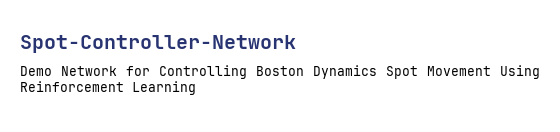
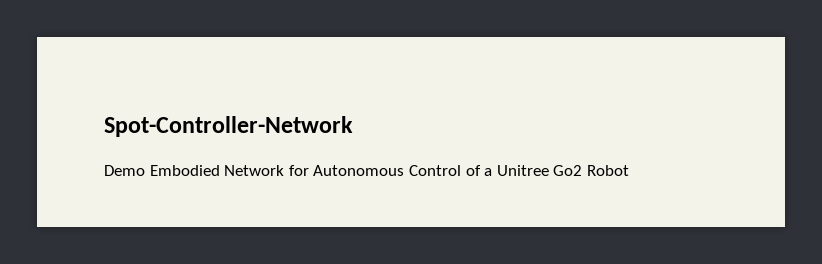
- Demo Network for Controlling Boston Dynamics Spot Movement Using Reinforcement Learning
+ Demo Embodied Network for Autonomous Control of a Unitree Go2 Robot

